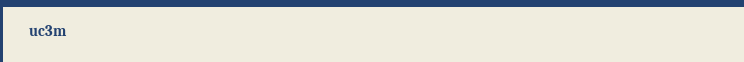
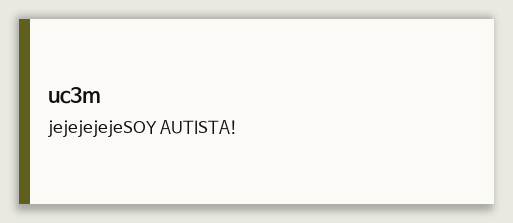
+ jejejejejeSOY AUTISTA!

